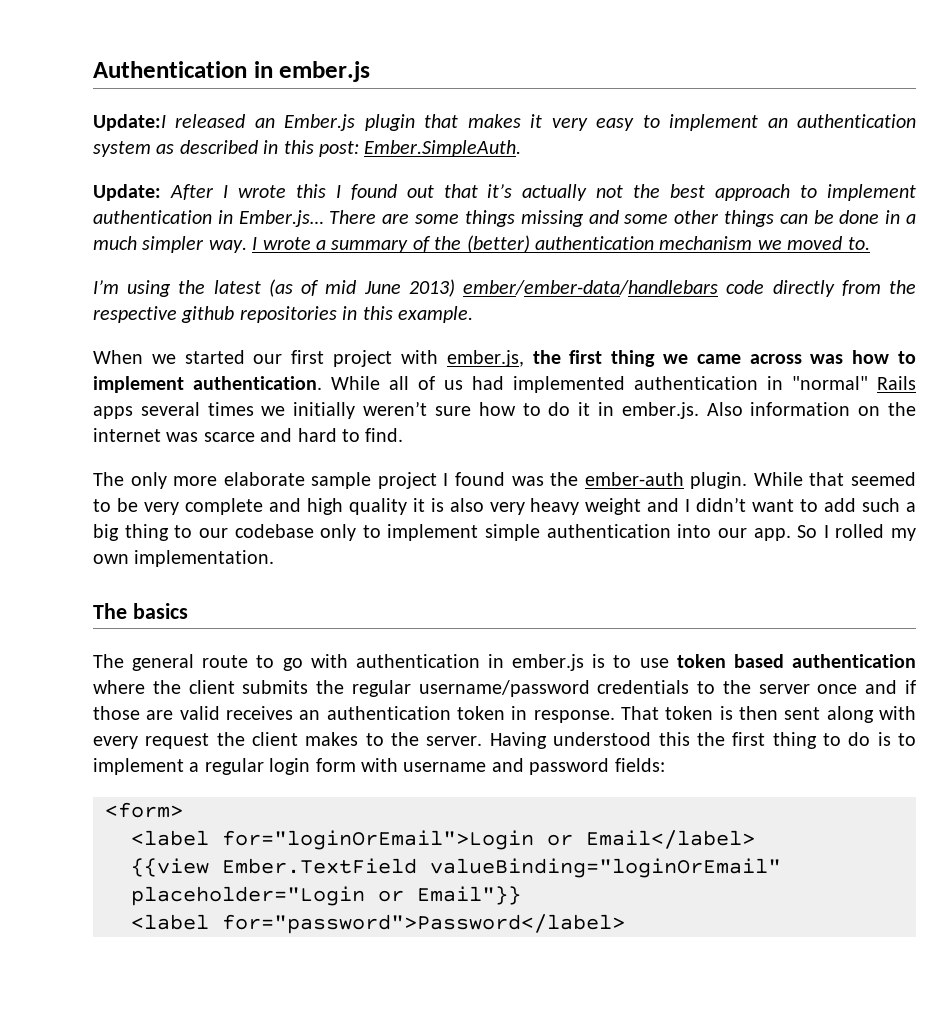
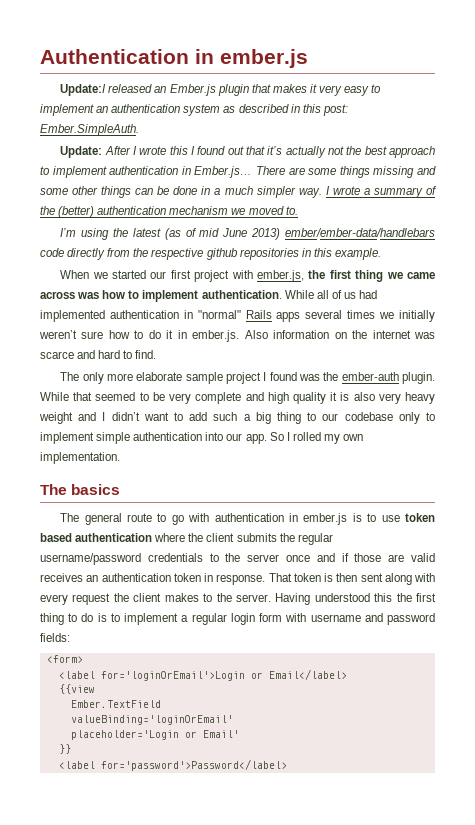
- <label for="loginOrEmail">Login or Email</label>
+ <label for='loginOrEmail'>Login or Email</label>
- {{view Ember.TextField valueBinding="loginOrEmail" placeholder="Login or Email"}}
- <label for="password">Password</label>
+ {{view
+ Ember.TextField
+ valueBinding='loginOrEmail'
+ placeholder='Login or Email'
+ }}
+ <label for='password'>Password</label>

